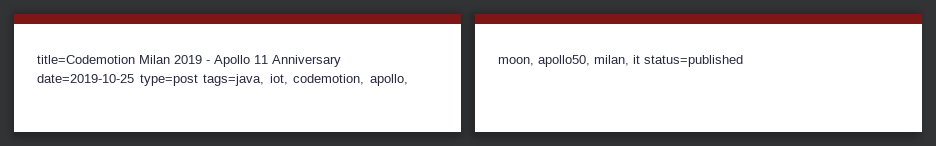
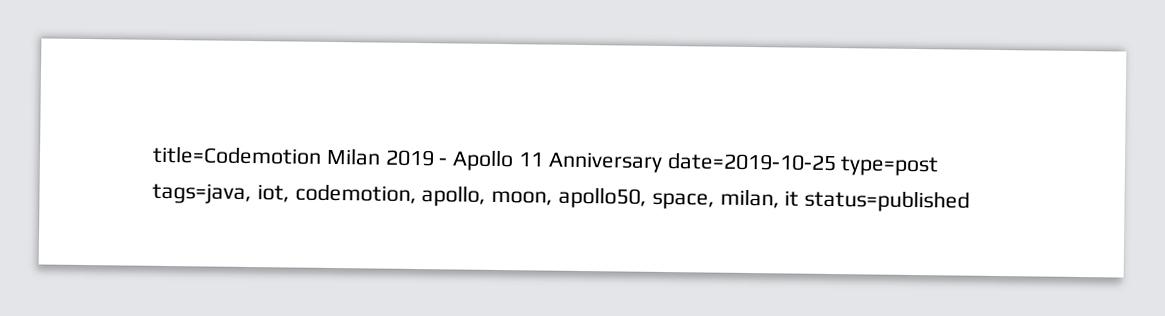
- title=Codemotion Milan 2019 - Apollo 11 Anniversary date=2019-10-25 type=post tags=java, iot, codemotion, apollo, moon, apollo50, milan, it status=published
+ title=Codemotion Milan 2019 - Apollo 11 Anniversary date=2019-10-25 type=post tags=java, iot, codemotion, apollo, moon, apollo50, space, milan, it status=published

